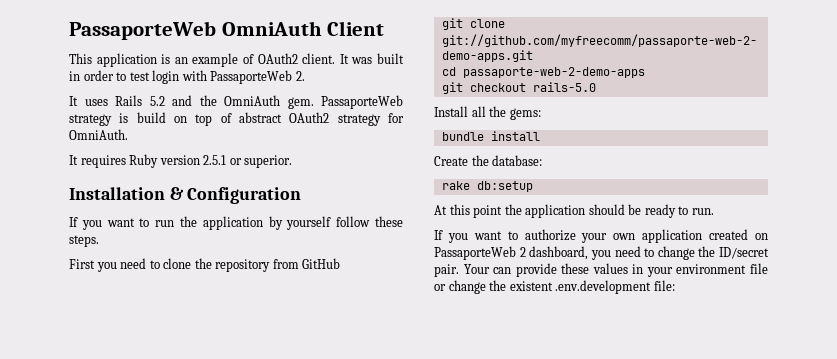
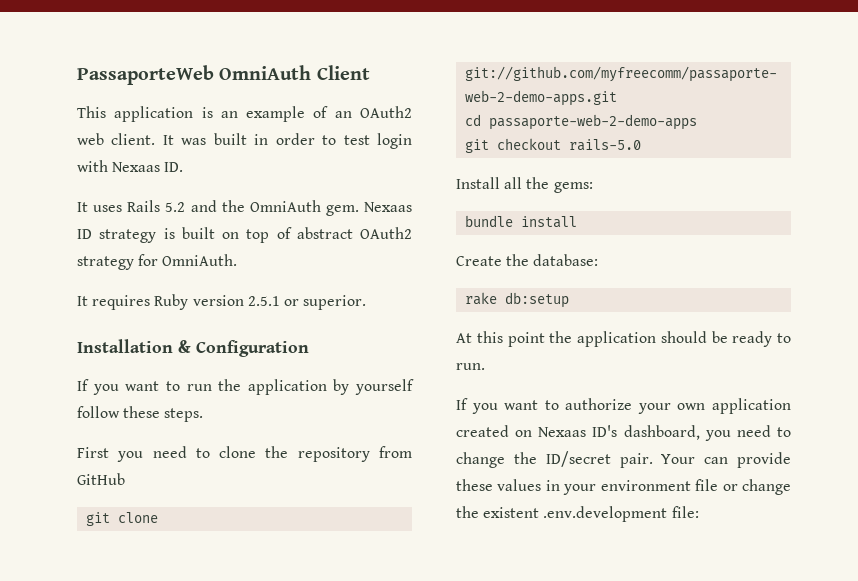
- This application is an example of OAuth2 client.
+ This application is an example of an OAuth2 web client.
- It was built in order to test login with PassaporteWeb 2.
+ It was built in order to test login with Nexaas ID.
- PassaporteWeb strategy is build on top of abstract OAuth2 strategy for OmniAuth.
+ Nexaas ID strategy is built on top of abstract OAuth2 strategy for OmniAuth.
- If you want to authorize your own application created on PassaporteWeb 2 dashboard, you need to change the ID/secret pair.
+ If you want to authorize your own application created on Nexaas ID's dashboard, you need to change the ID/secret pair.

